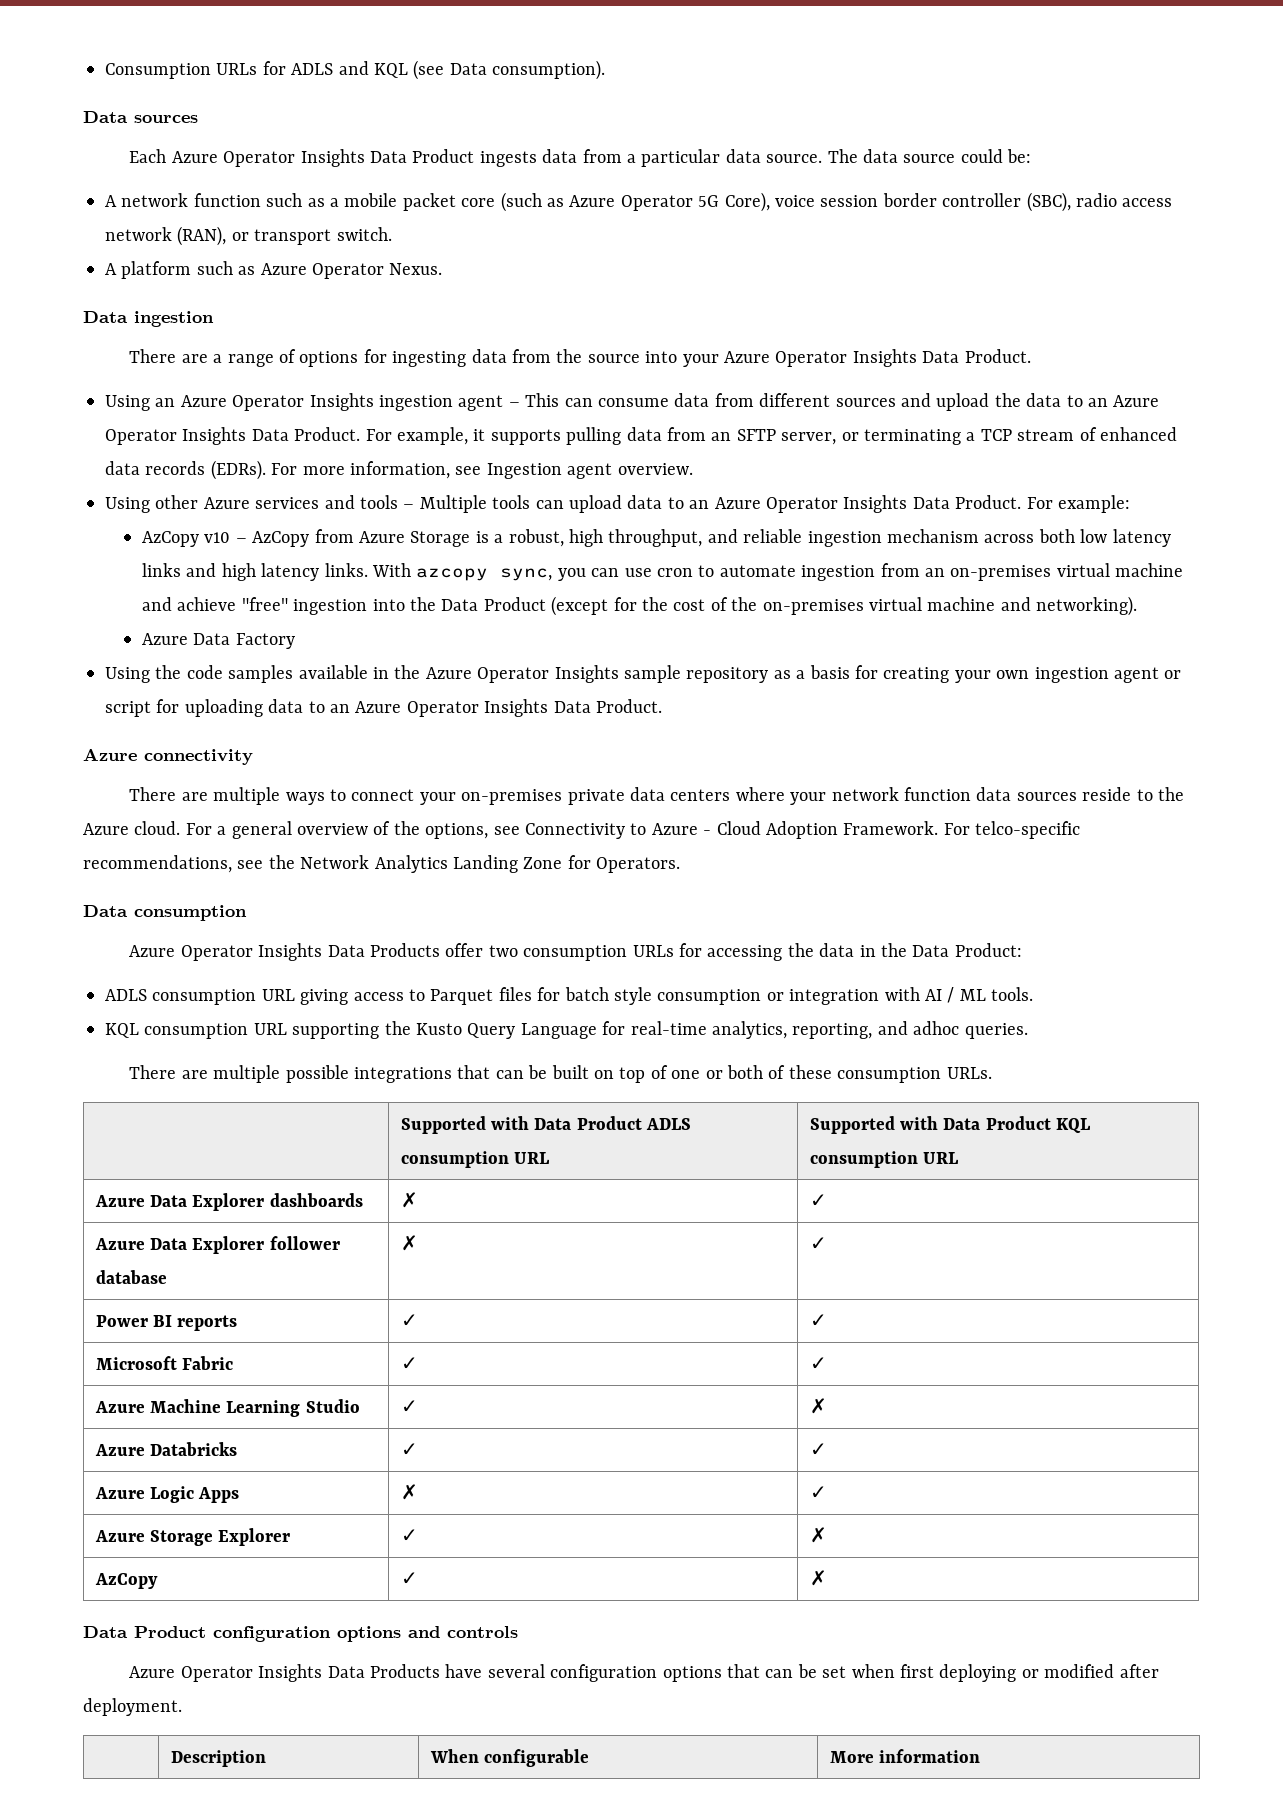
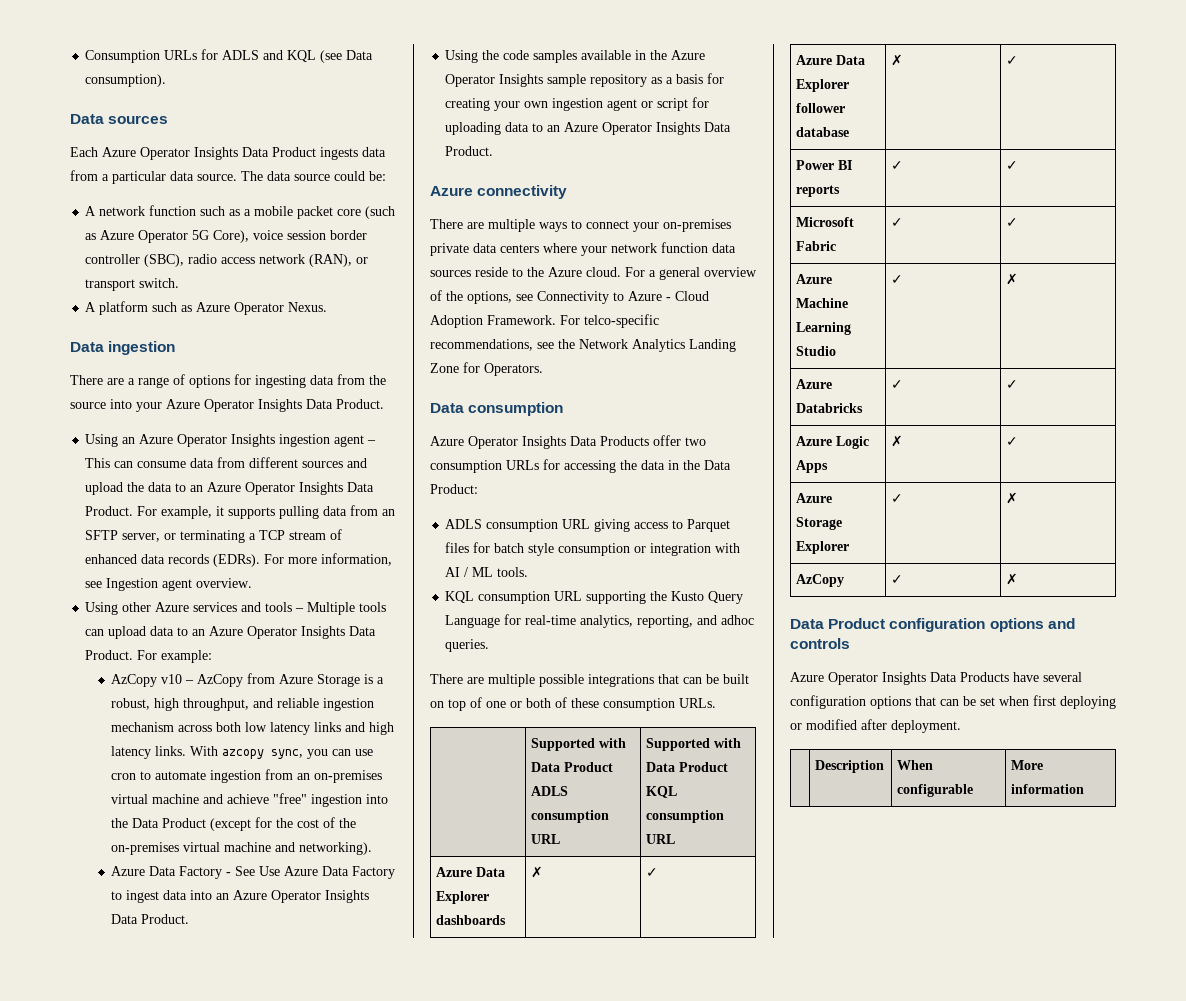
- Azure Data Factory
+ Azure Data Factory - See Use Azure Data Factory to ingest data into an Azure Operator Insights Data Product.

